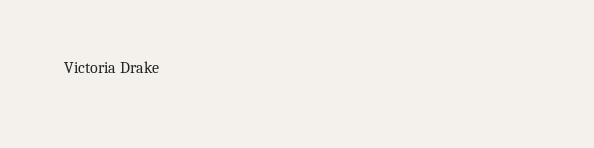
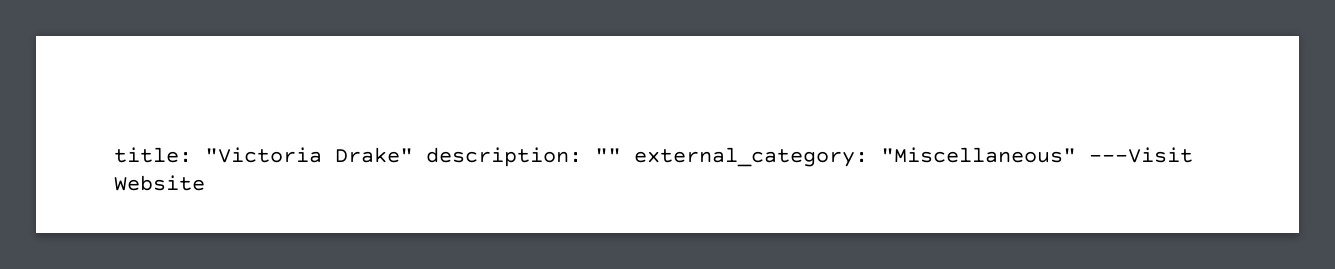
- Victoria Drake
+ title: "Victoria Drake" description: "" external_category: "Miscellaneous" ---Visit Website

